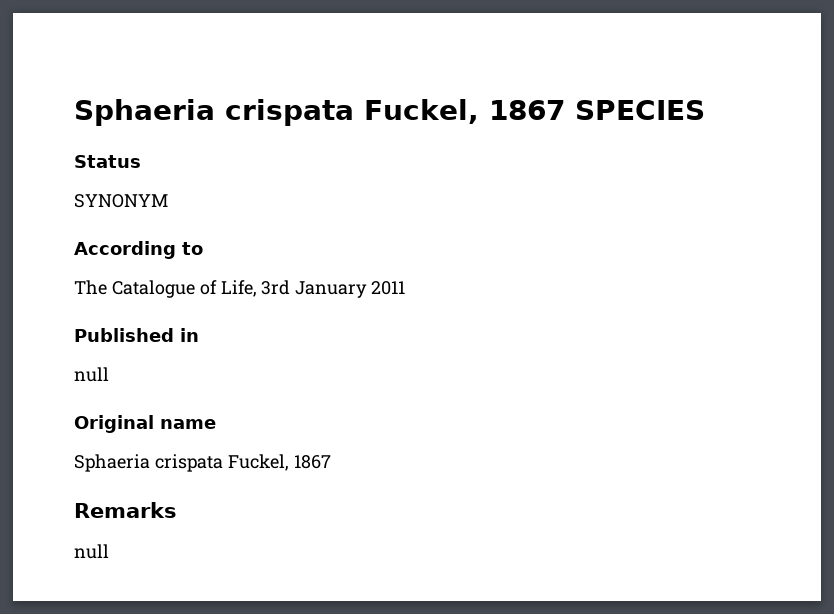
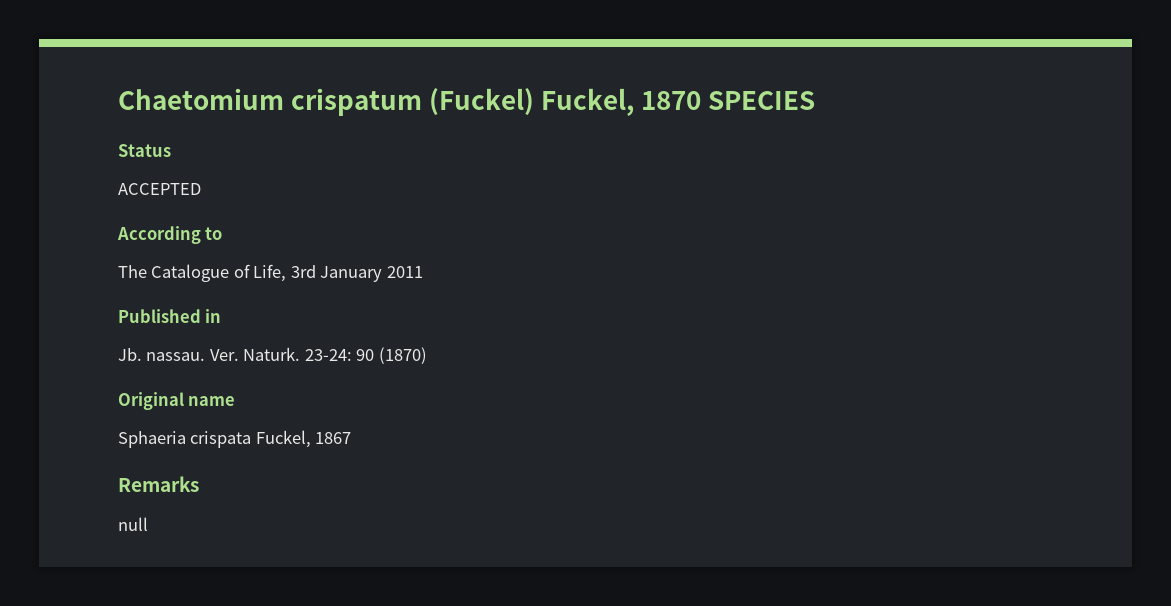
- Sphaeria crispata Fuckel, 1867 SPECIES
+ Chaetomium crispatum (Fuckel) Fuckel, 1870 SPECIES
- SYNONYM
+ ACCEPTED
  Published in
- null
+ Jb. nassau. Ver. Naturk. 23-24: 90 (1870)

